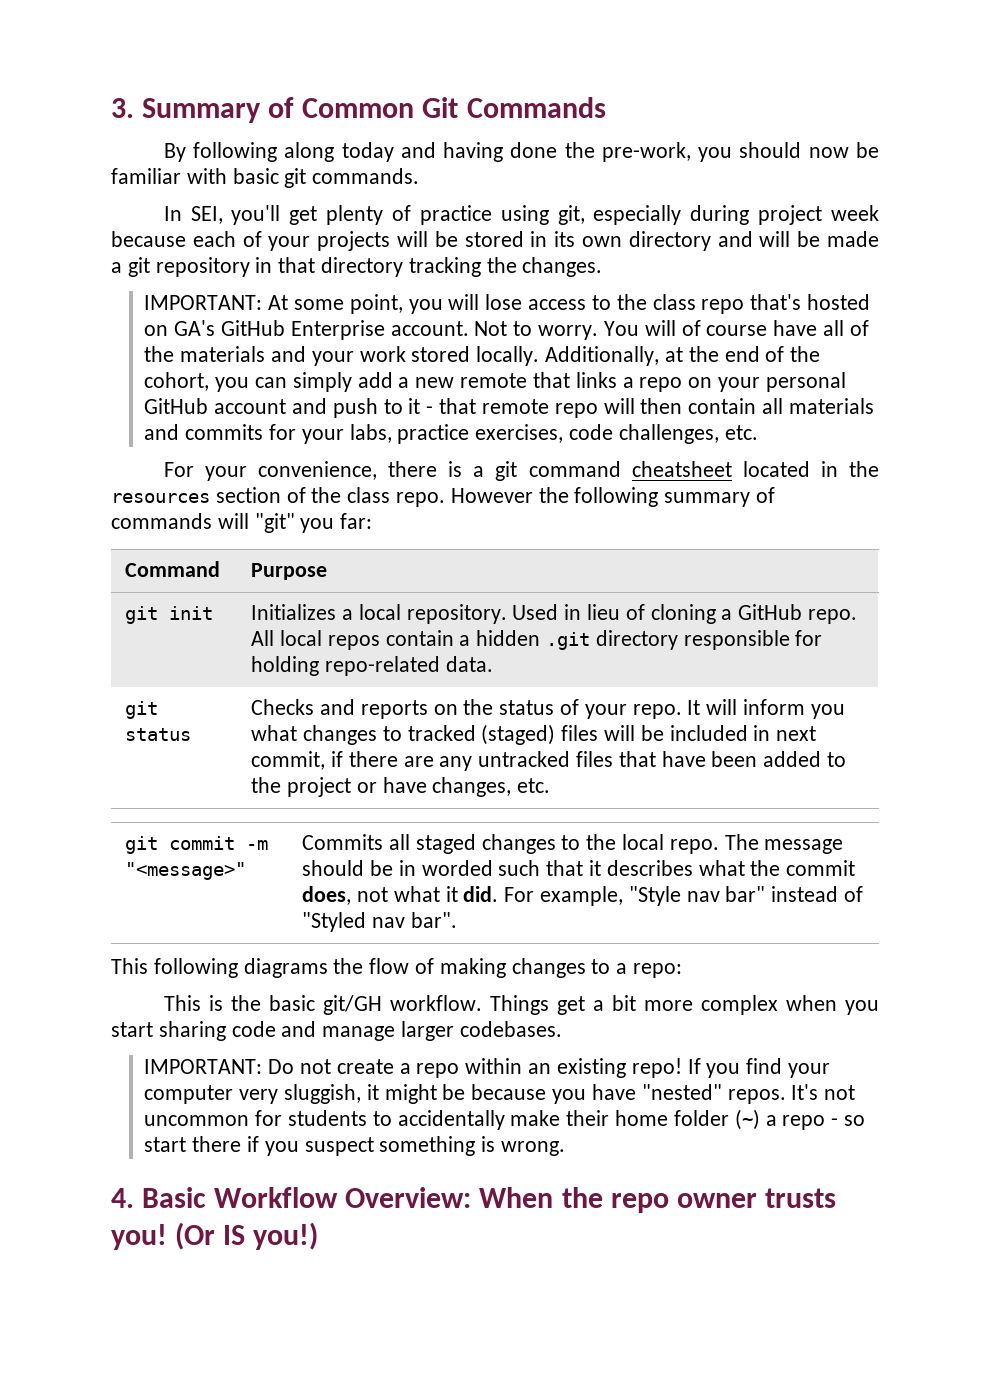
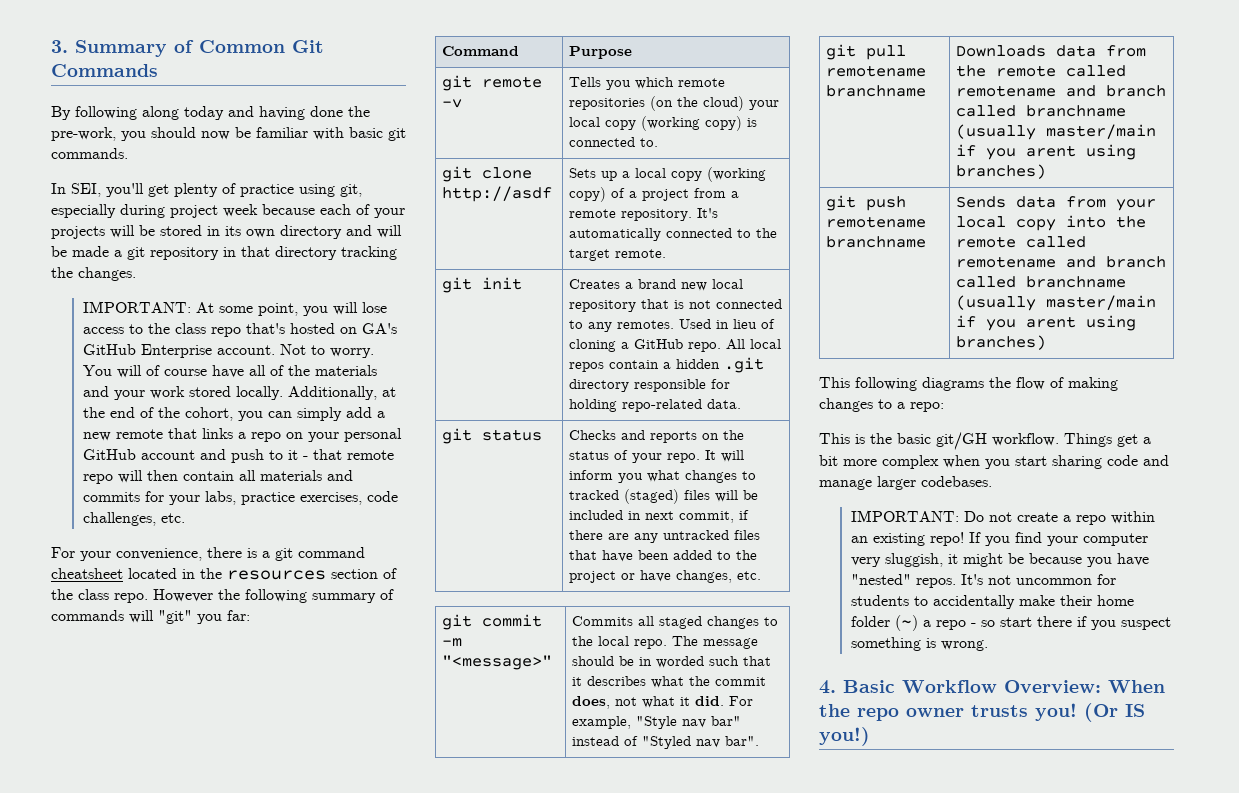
- git init | Initializes a local repository. Used in lieu of cloning a GitHub repo. All local repos contain a hidden .git directory responsible for holding repo-related data.
+ git remote -v | Tells you which remote repositories (on the cloud) your local copy (working copy) is connected to.
+ git clone http://asdf | Sets up a local copy (working copy) of a project from a remote repository. It's automatically connected to the target remote.
+ git init | Creates a brand new local repository that is not connected to any remotes. Used in lieu of cloning a GitHub repo. All local repos contain a hidden .git directory responsible for holding repo-related data.
+ git pull remotename branchname | Downloads data from the remote called remotename and branch called branchname (usually master/main if you arent using branches)
+ git push remotename branchname | Sends data from your local copy into the remote called remotename and branch called branchname (usually master/main if you arent using branches)

